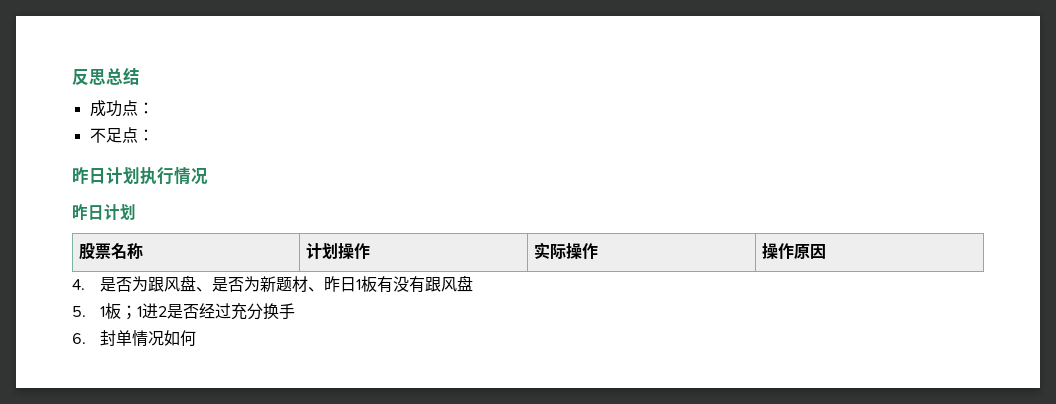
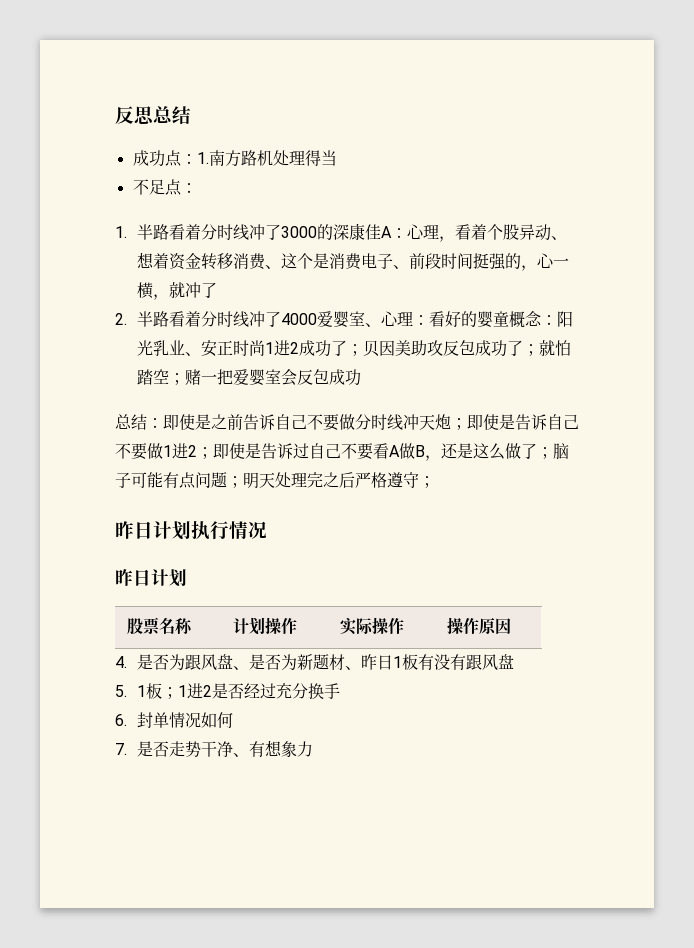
- 成功点：
+ 成功点：1.南方路机处理得当
  不足点：
+ 1.半路看着分时线冲了3000的深康佳A：心理，看着个股异动、想着资金转移消费、这个是消费电子、前段时间挺强的，心一横，就冲了
+ 2.半路看着分时线冲了4000爱婴室、心理：看好的婴童概念：阳光乳业、安正时尚1进2成功了；贝因美助攻反包成功了；就怕踏空；赌一把爱婴室会反包成功
+ 总结：即使是之前告诉自己不要做分时线冲天炮；即使是告诉自己不要做1进2；即使是告诉过自己不要看A做B，还是这么做了；脑子可能有点问题；明天处理完之后严格遵守；
+ 7.是否走势干净、有想象力

